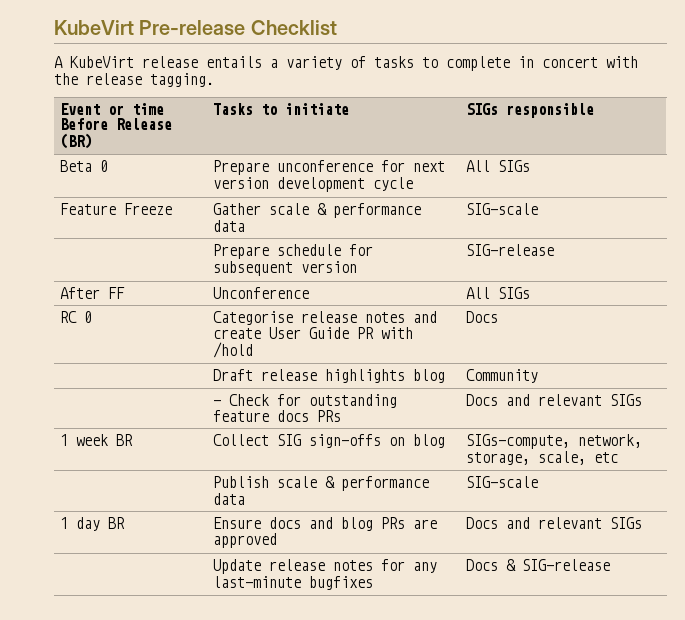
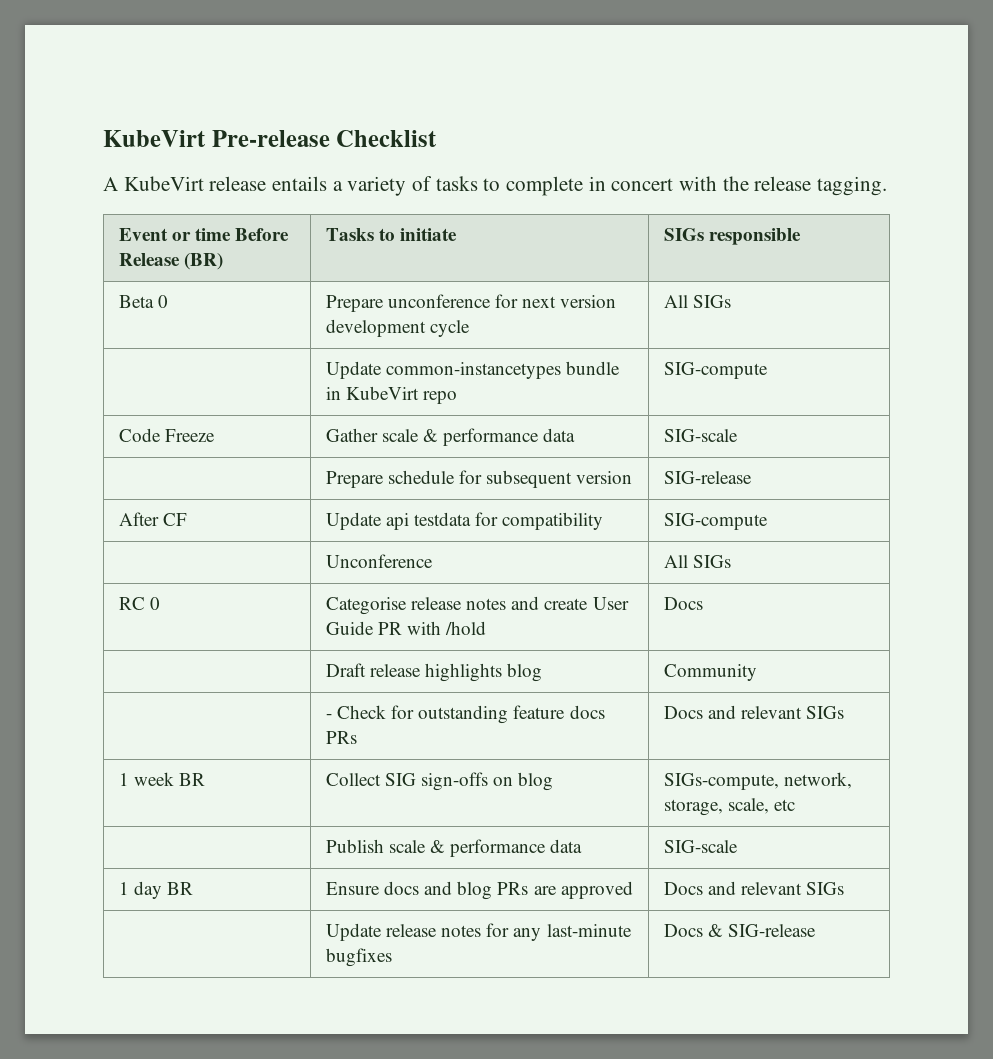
- Feature Freeze | Gather scale & performance data | SIG-scale
+ | Update common-instancetypes bundle in KubeVirt repo | SIG-compute
+ Code Freeze | Gather scale & performance data | SIG-scale
- After FF | Unconference | All SIGs
+ After CF | Update api testdata for compatibility | SIG-compute
+ | Unconference | All SIGs

